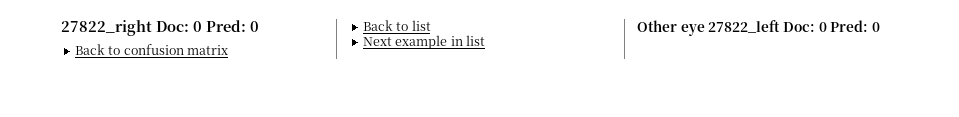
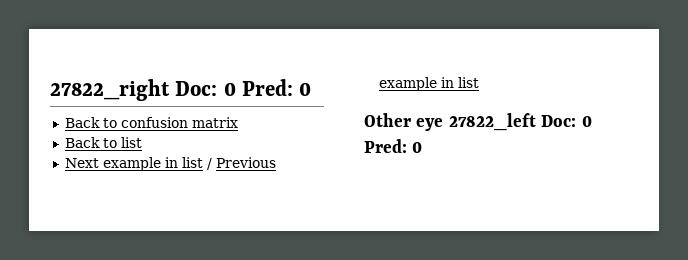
- Next example in list
+ Next example in list / Previous example in list

